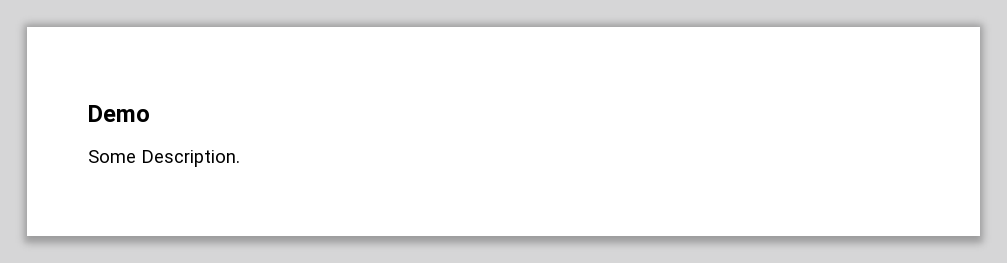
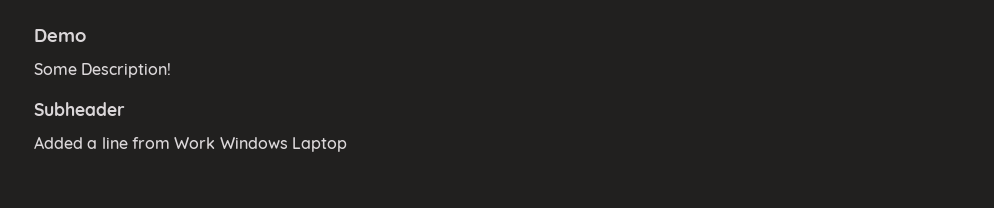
- Some Description.
+ Some Description!
+ Subheader
+ Added a line from Work Windows Laptop

